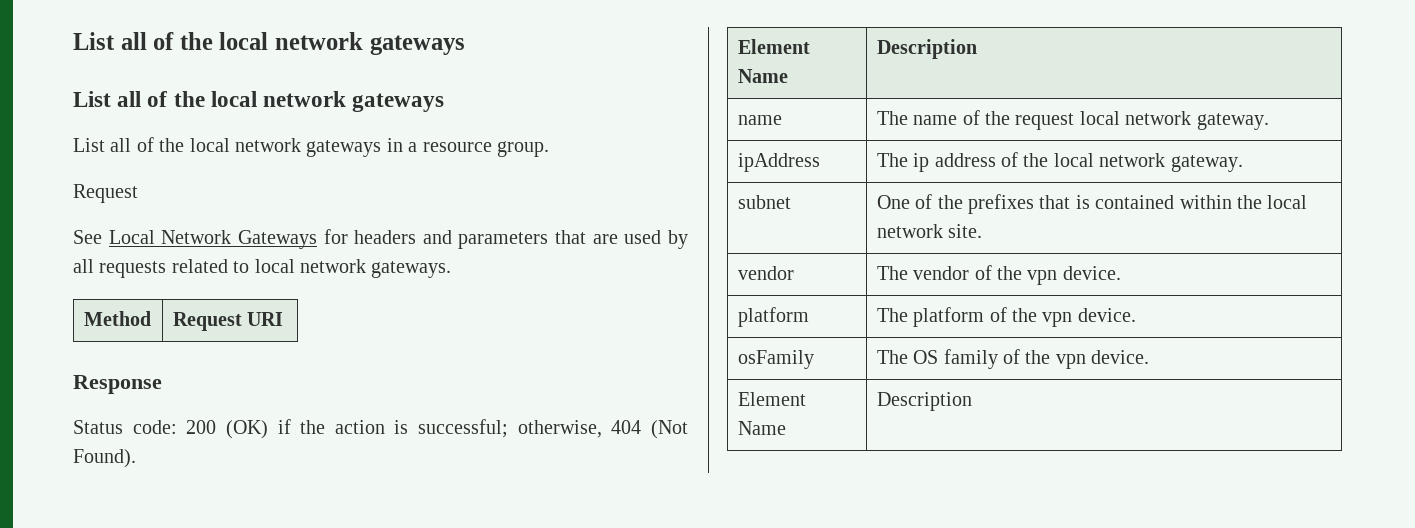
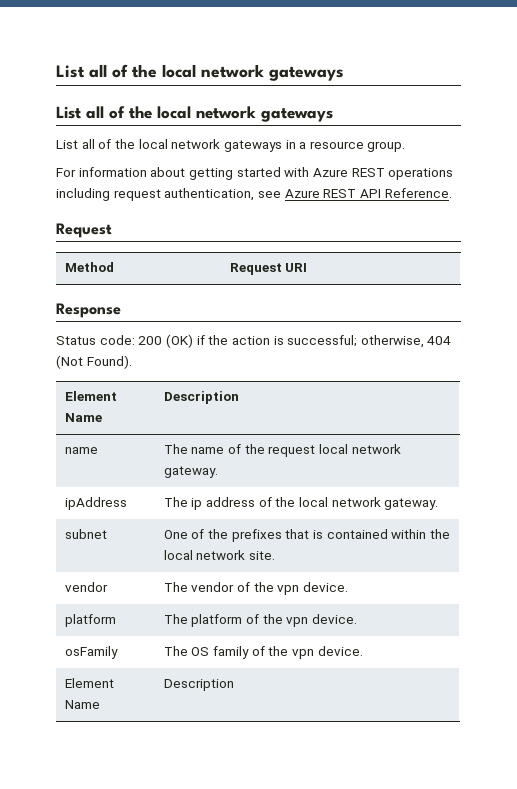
  List all of the local network gateways in a resource group.
+ For information about getting started with Azure REST operations including request authentication, see Azure REST API Reference.
  Request
- See Local Network Gateways for headers and parameters that are used by all requests related to local network gateways.

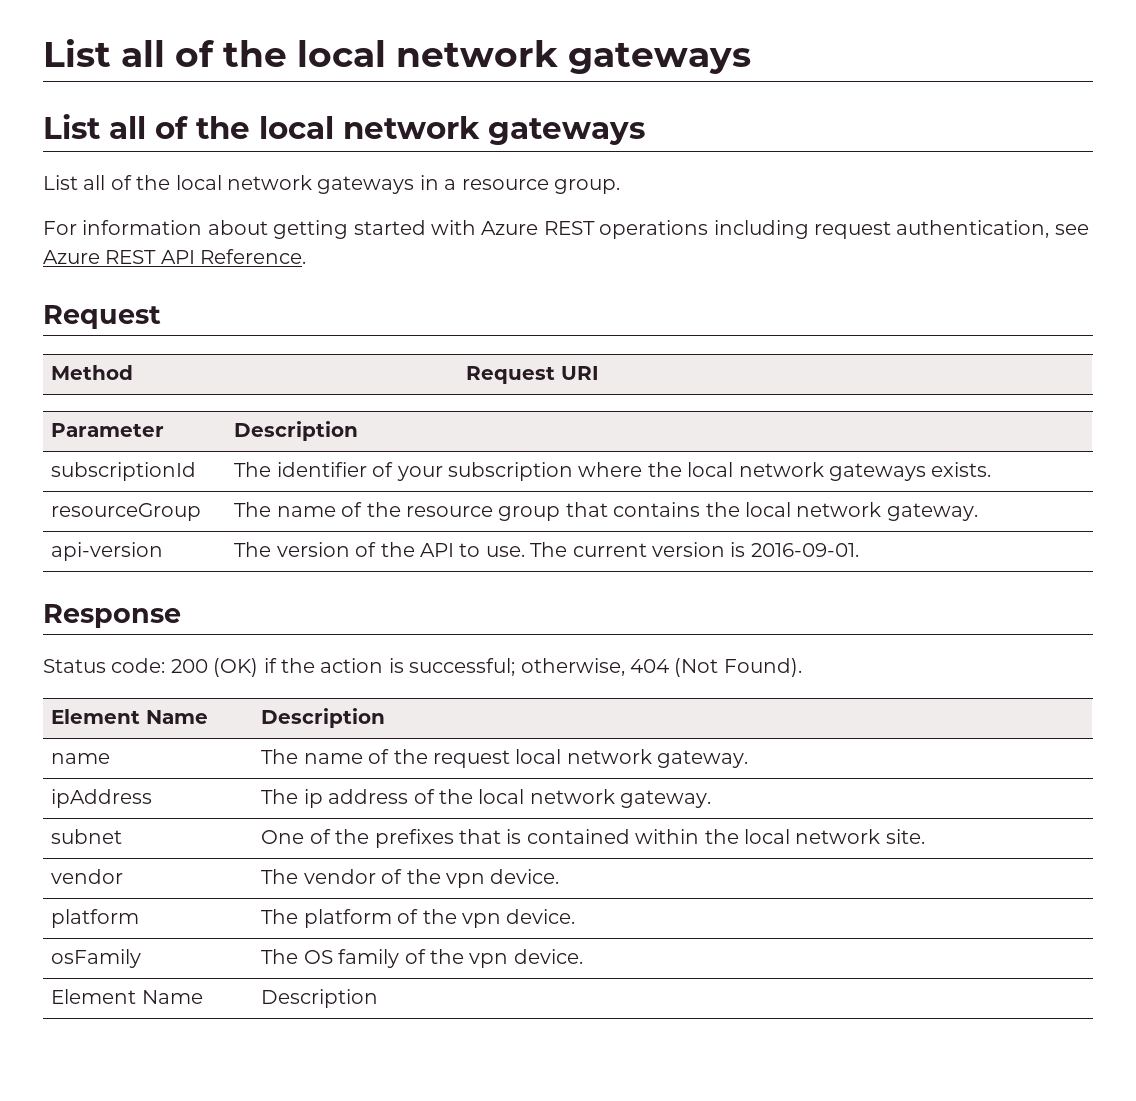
+ Parameter | Description
+ subscriptionId | The identifier of your subscription where the local network gateways exists.
+ resourceGroup | The name of the resource group that contains the local network gateway.
+ api-version | The version of the API to use. The current version is 2016-09-01.

